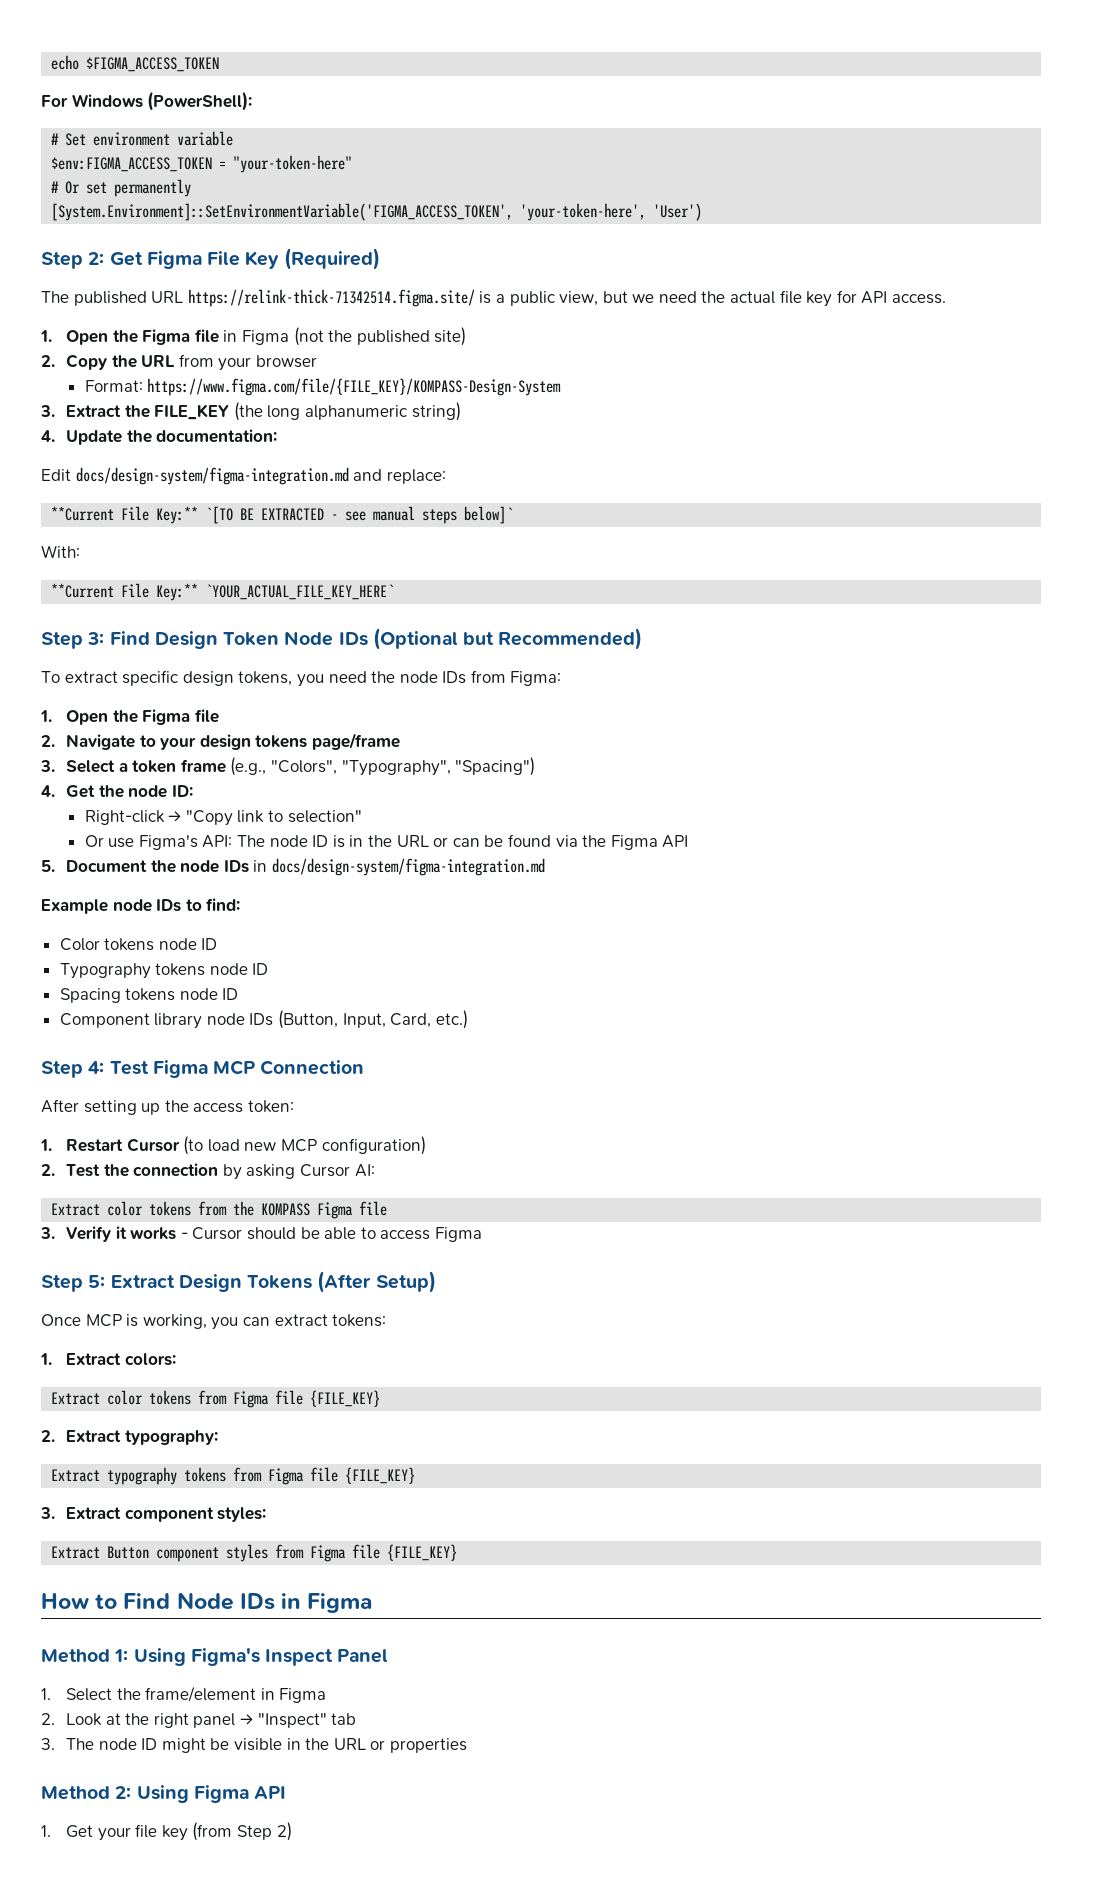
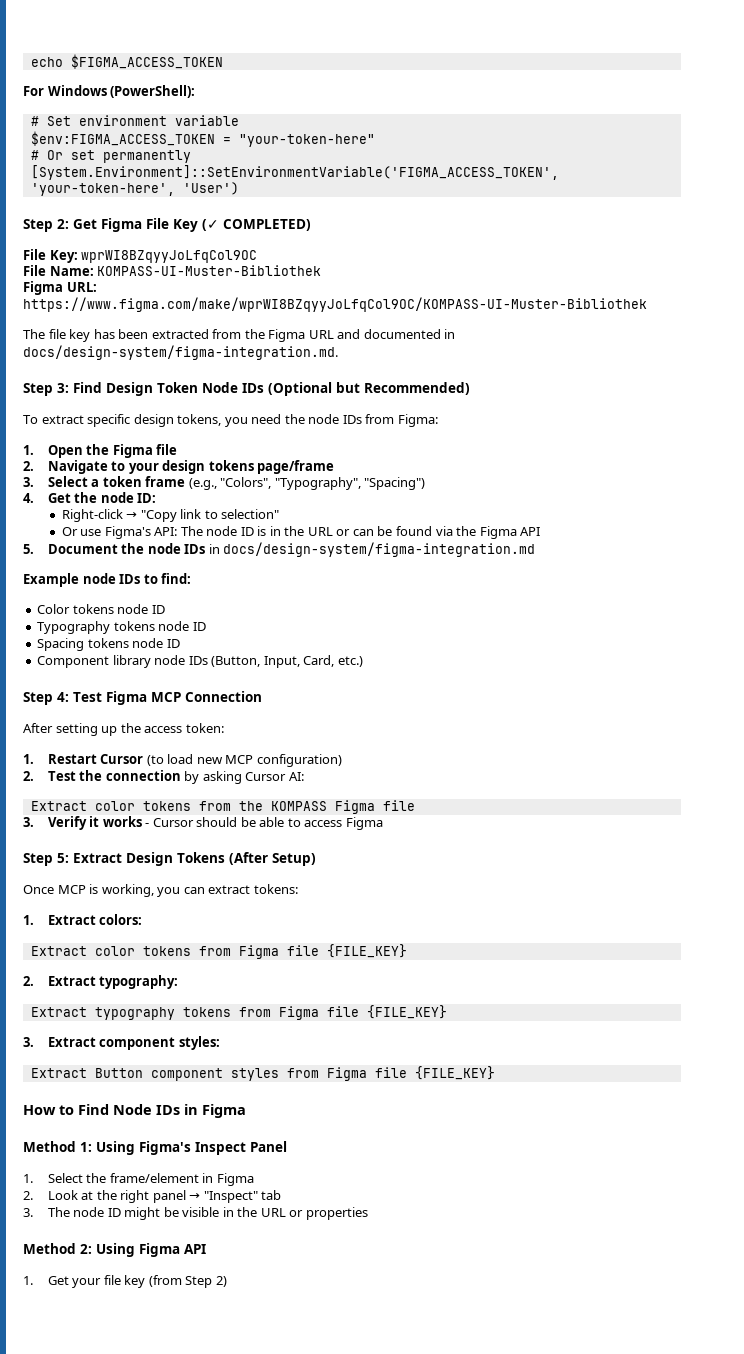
- Step 2: Get Figma File Key (Required)
- The published URL https://relink-thick-71342514.figma.site/ is a public view, but we need the actual file key for API access.
- 1. Open the Figma file in Figma (not the published site)
- 2. Copy the URL from your browser
- Format: https://www.figma.com/file/{FILE_KEY}/KOMPASS-Design-System
- 3. Extract the FILE_KEY (the long alphanumeric string)
- 4. Update the documentation:
- Edit docs/design-system/figma-integration.md and replace:
- **Current File Key:** `[TO BE EXTRACTED - see manual steps below]`
- With:
- **Current File Key:** `YOUR_ACTUAL_FILE_KEY_HERE`
+ Step 2: Get Figma File Key (✓ COMPLETED)
+ File Key: wprWI8BZqyyJoLfqCol9OC
+ File Name: KOMPASS-UI-Muster-Bibliothek
+ Figma URL: https://www.figma.com/make/wprWI8BZqyyJoLfqCol9OC/KOMPASS-UI-Muster-Bibliothek
+ The file key has been extracted from the Figma URL and documented in docs/design-system/figma-integration.md.

